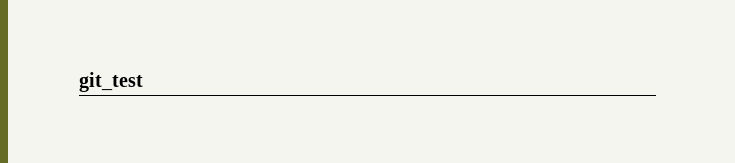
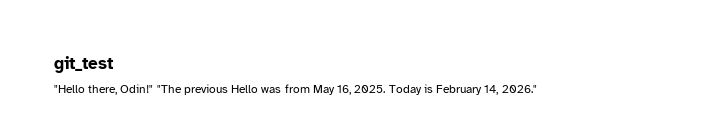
+ "Hello there, Odin!" "The previous Hello was from May 16, 2025. Today is February 14, 2026."

